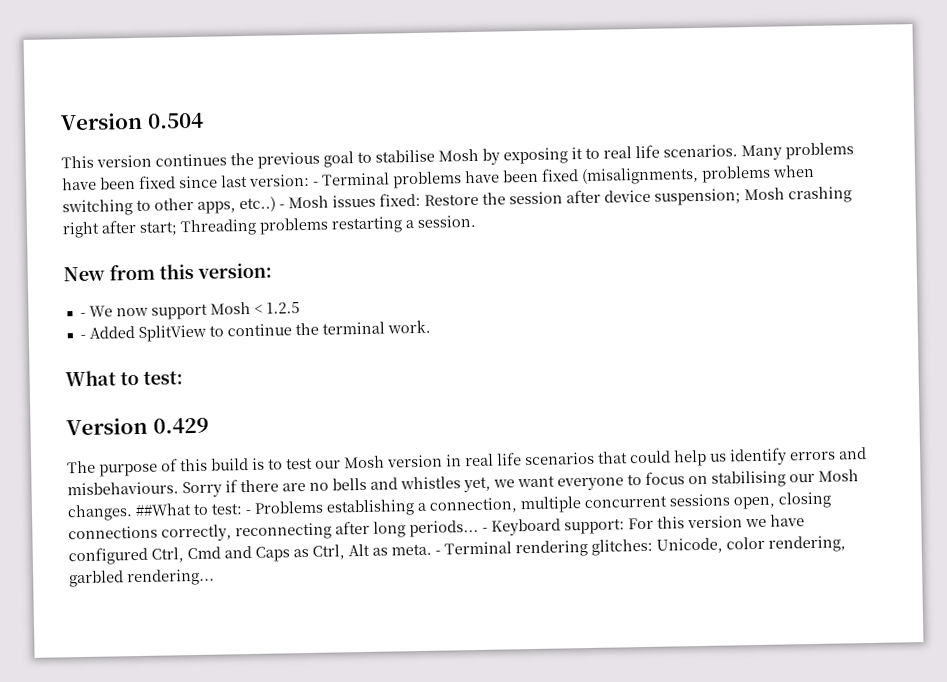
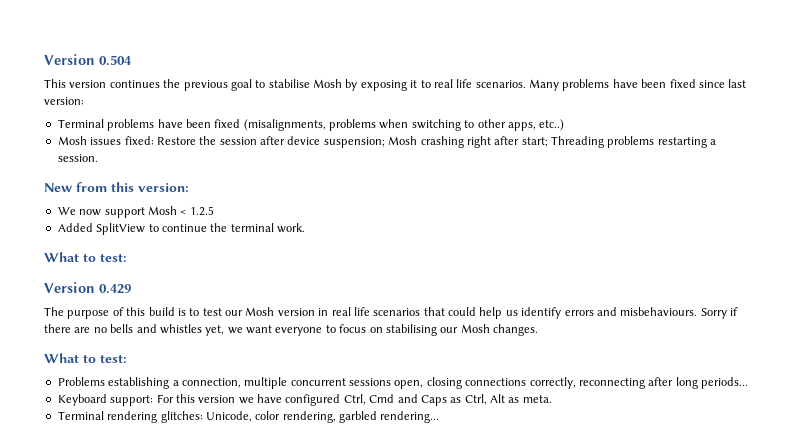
- Many problems have been fixed since last version: - Terminal problems have been fixed (misalignments, problems when switching to other apps, etc..) - Mosh issues fixed: Restore the session after device suspension; Mosh crashing right after start; Threading problems restarting a session.
+ Many problems have been fixed since last version:
+ Terminal problems have been fixed (misalignments, problems when switching to other apps, etc..)
+ Mosh issues fixed: Restore the session after device suspension; Mosh crashing right after start; Threading problems restarting a session.
- - We now support Mosh < 1.2.5
+ We now support Mosh < 1.2.5
- - Added SplitView to continue the terminal work.
+ Added SplitView to continue the terminal work.
- Sorry if there are no bells and whistles yet, we want everyone to focus on stabilising our Mosh changes. ##What to test: - Problems establishing a connection, multiple concurrent sessions open, closing connections correctly, reconnecting after long periods... - Keyboard support: For this version we have configured Ctrl, Cmd and Caps as Ctrl, Alt as meta. - Terminal rendering glitches: Unicode, color rendering, garbled rendering...
+ Sorry if there are no bells and whistles yet, we want everyone to focus on stabilising our Mosh changes.
+ What to test:
+ Problems establishing a connection, multiple concurrent sessions open, closing connections correctly, reconnecting after long periods...
+ Keyboard support: For this version we have configured Ctrl, Cmd and Caps as Ctrl, Alt as meta.
+ Terminal rendering glitches: Unicode, color rendering, garbled rendering...

